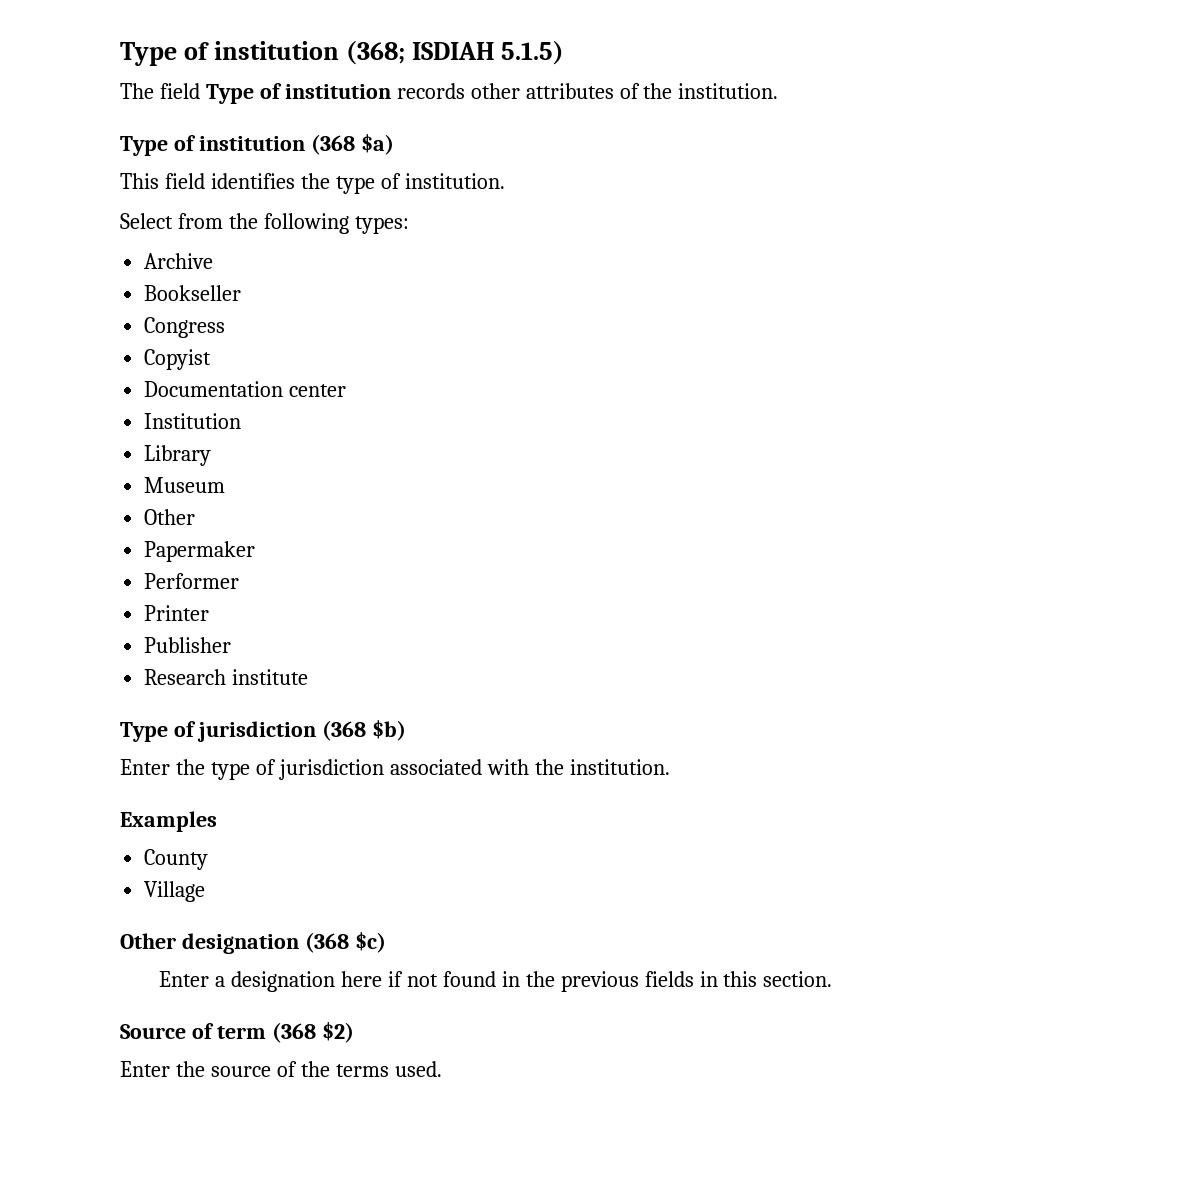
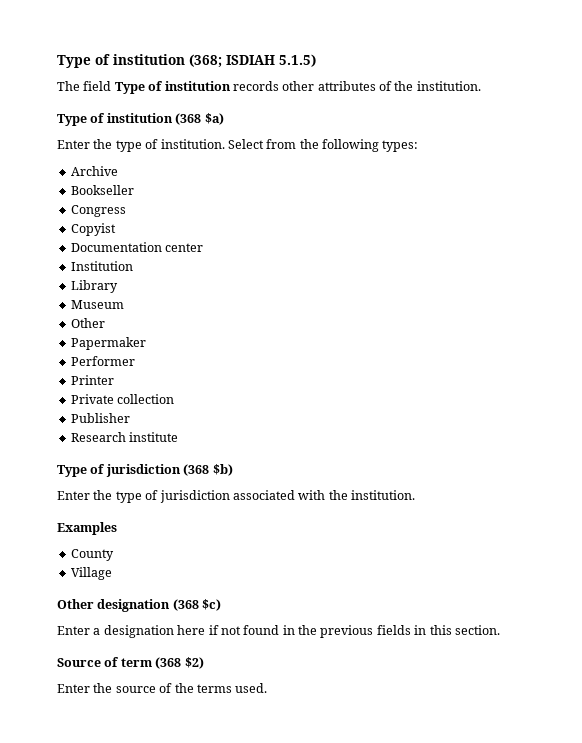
- This field identifies the type of institution.
- Select from the following types:
+ Enter the type of institution. Select from the following types:
+ Private collection

